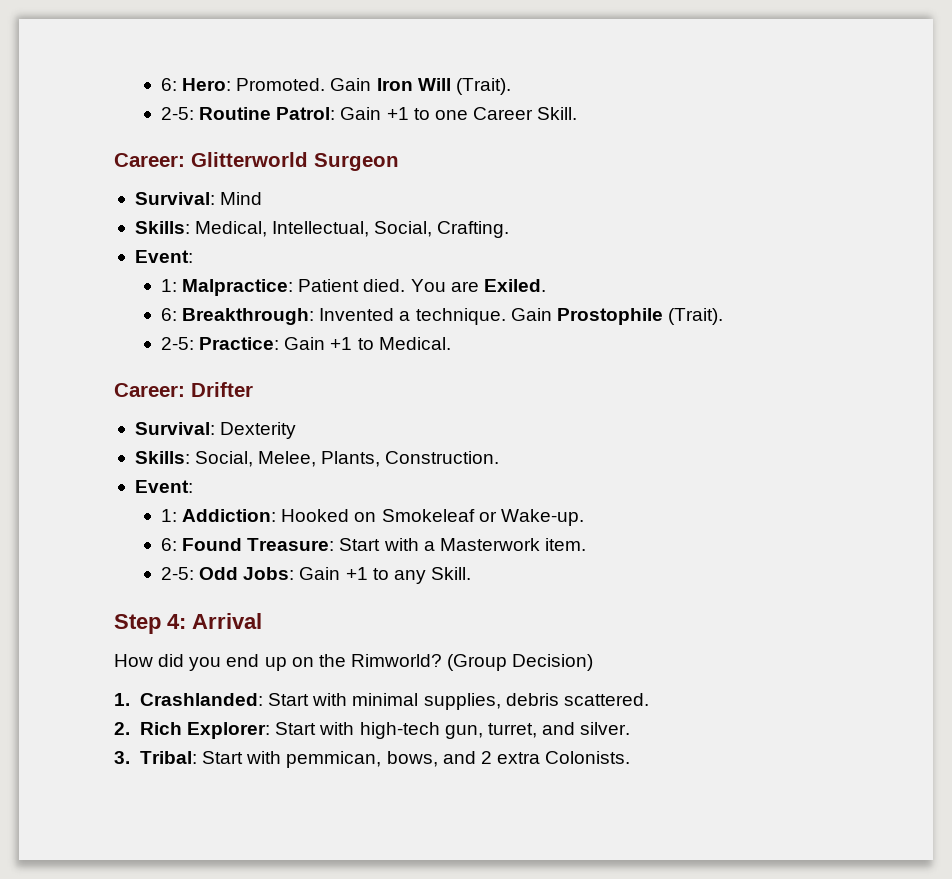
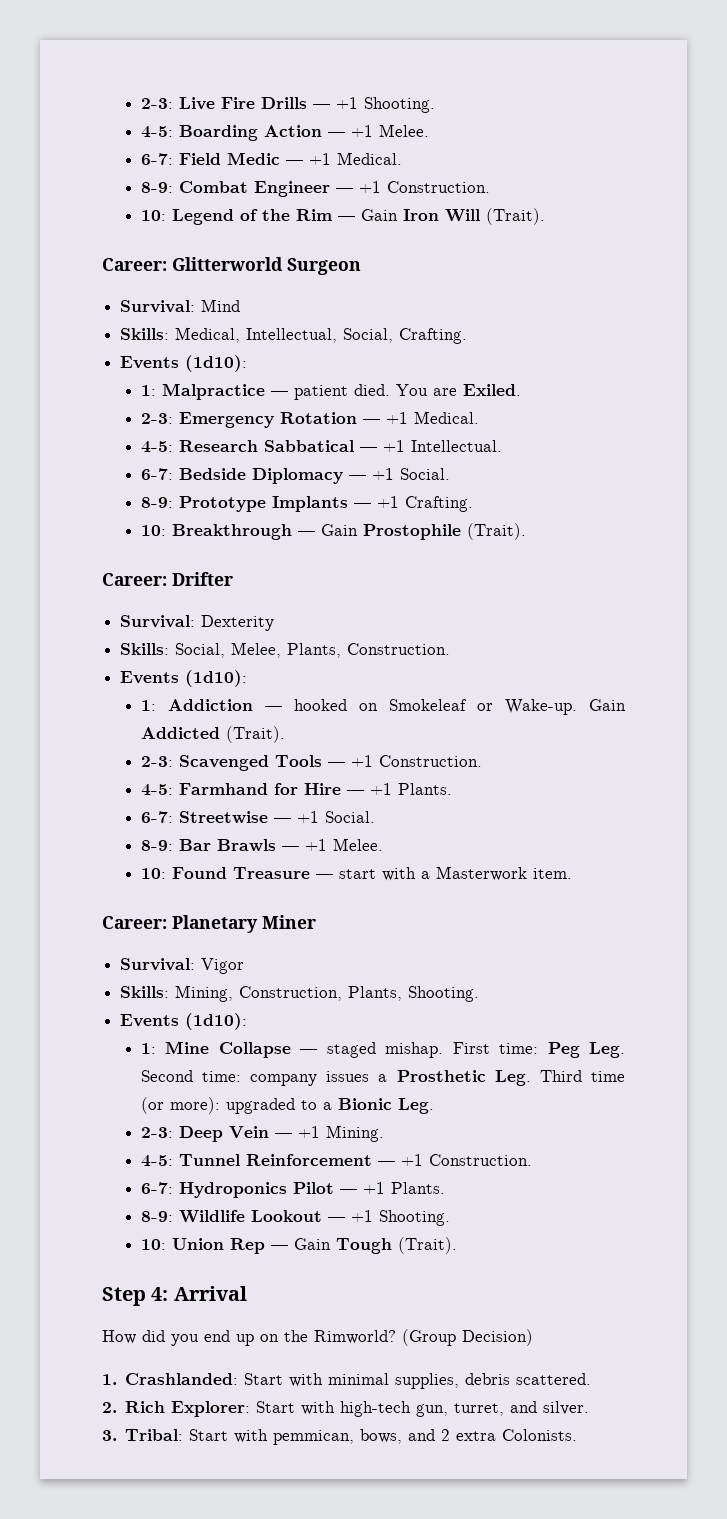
- 6: Hero: Promoted. Gain Iron Will (Trait).
- 2-5: Routine Patrol: Gain +1 to one Career Skill.
+ 2-3: Live Fire Drills — +1 Shooting.
+ 4-5: Boarding Action — +1 Melee.
+ 6-7: Field Medic — +1 Medical.
+ 8-9: Combat Engineer — +1 Construction.
+ 10: Legend of the Rim — Gain Iron Will (Trait).
  Skills: Medical, Intellectual, Social, Crafting.
- Event:
- 1: Malpractice: Patient died.
+ Events (1d10):
+ 1: Malpractice — patient died.
- 6: Breakthrough: Invented a technique. Gain Prostophile (Trait).
- 2-5: Practice: Gain +1 to Medical.
+ 2-3: Emergency Rotation — +1 Medical.
+ 4-5: Research Sabbatical — +1 Intellectual.
+ 6-7: Bedside Diplomacy — +1 Social.
+ 8-9: Prototype Implants — +1 Crafting.
+ 10: Breakthrough — Gain Prostophile (Trait).
  Skills: Social, Melee, Plants, Construction.
- Event:
- 1: Addiction: Hooked on Smokeleaf or Wake-up.
- 6: Found Treasure: Start with a Masterwork item.
- 2-5: Odd Jobs: Gain +1 to any Skill.
+ Events (1d10):
+ 1: Addiction — hooked on Smokeleaf or Wake-up. Gain Addicted (Trait).
+ 2-3: Scavenged Tools — +1 Construction.
+ 4-5: Farmhand for Hire — +1 Plants.
+ 6-7: Streetwise — +1 Social.
+ 8-9: Bar Brawls — +1 Melee.
+ 10: Found Treasure — start with a Masterwork item.
+ Career: Planetary Miner
+ Survival: Vigor
+ Skills: Mining, Construction, Plants, Shooting.
+ Events (1d10):
+ 1: Mine Collapse — staged mishap. First time: Peg Leg. Second time: company issues a Prosthetic Leg. Third time (or more): upgraded to a Bionic Leg.
+ 2-3: Deep Vein — +1 Mining.
+ 4-5: Tunnel Reinforcement — +1 Construction.
+ 6-7: Hydroponics Pilot — +1 Plants.
+ 8-9: Wildlife Lookout — +1 Shooting.
+ 10: Union Rep — Gain Tough (Trait).

